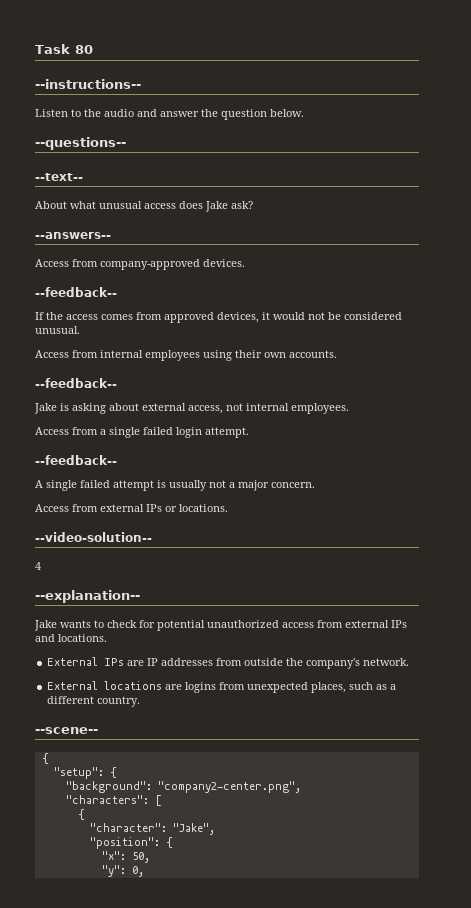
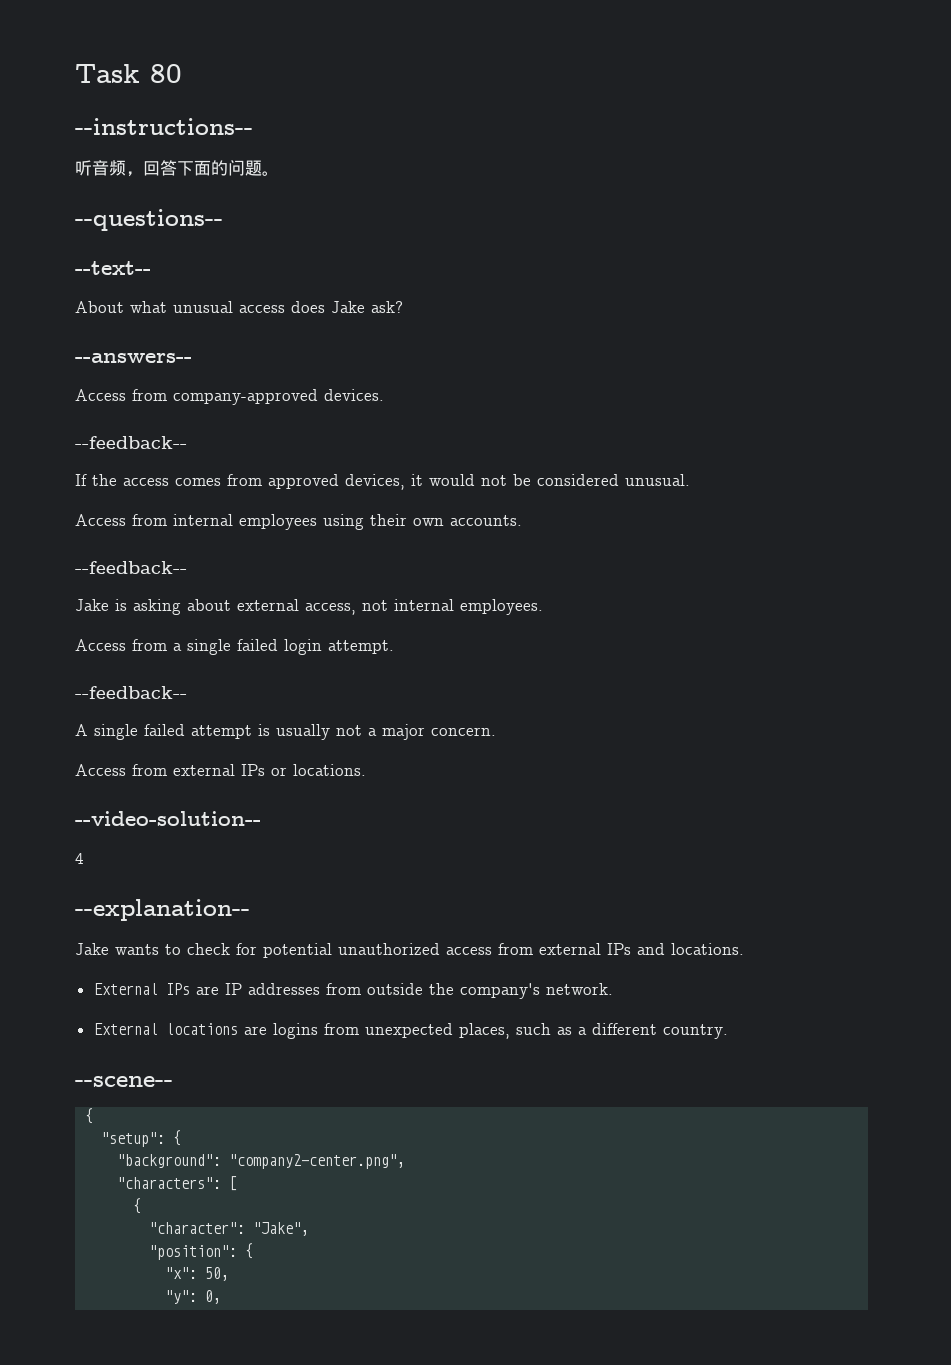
- Listen to the audio and answer the question below.
+ 听音频，回答下面的问题。

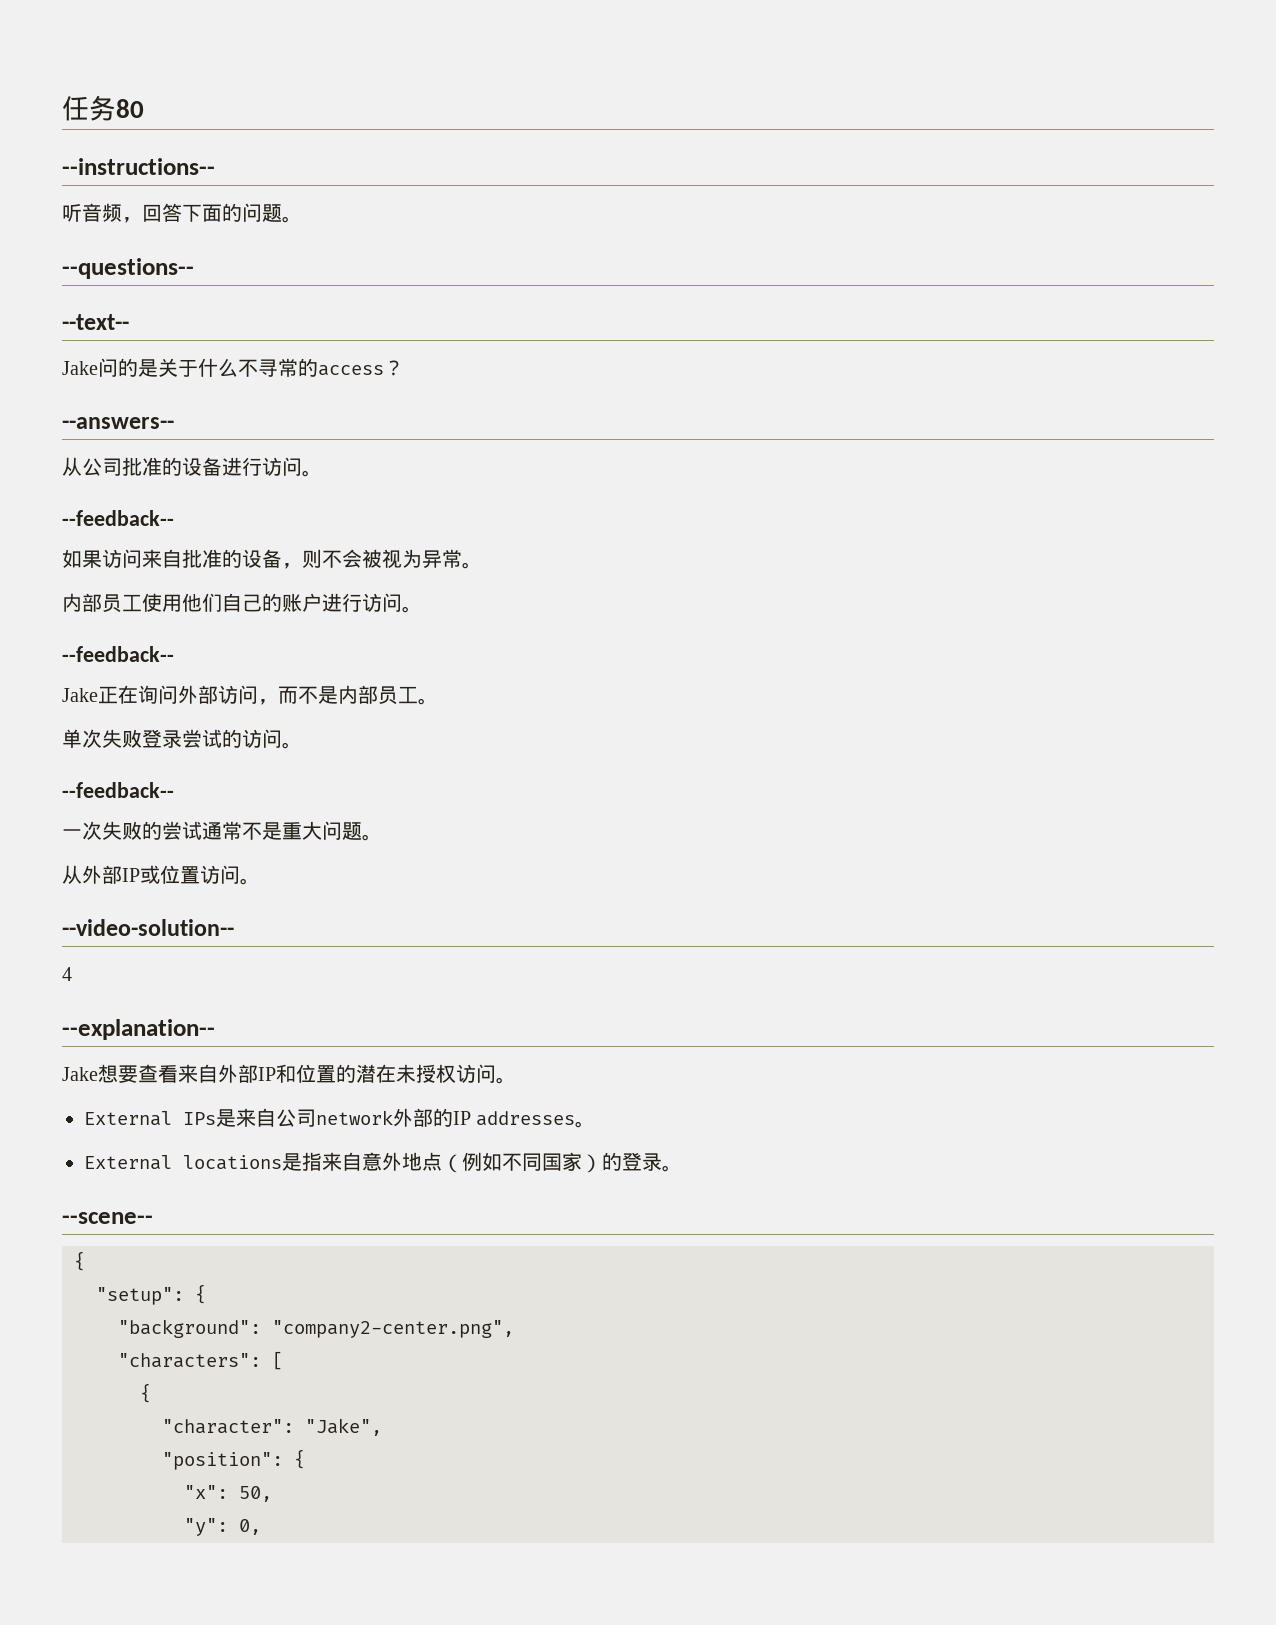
- Task 80
+ 任务80
- About what unusual access does Jake ask?
+ Jake问的是关于什么不寻常的access？
  --answers--
- Access from company-approved devices.
+ 从公司批准的设备进行访问。
  --feedback--
- If the access comes from approved devices, it would not be considered unusual.
- Access from internal employees using their own accounts.
+ 如果访问来自批准的设备，则不会被视为异常。
+ 内部员工使用他们自己的账户进行访问。
  --feedback--
- Jake is asking about external access, not internal employees.
- Access from a single failed login attempt.
+ Jake正在询问外部访问，而不是内部员工。
+ 单次失败登录尝试的访问。
  --feedback--
- A single failed attempt is usually not a major concern.
- Access from external IPs or locations.
+ 一次失败的尝试通常不是重大问题。
+ 从外部IP或位置访问。
  --video-solution--
  4
  --explanation--
- Jake wants to check for potential unauthorized access from external IPs and locations.
- External IPs are IP addresses from outside the company's network.
- External locations are logins from unexpected places, such as a different country.
+ Jake想要查看来自外部IP和位置的潜在未授权访问。
+ External IPs是来自公司network外部的IP addresses。
+ External locations是指来自意外地点（例如不同国家）的登录。

